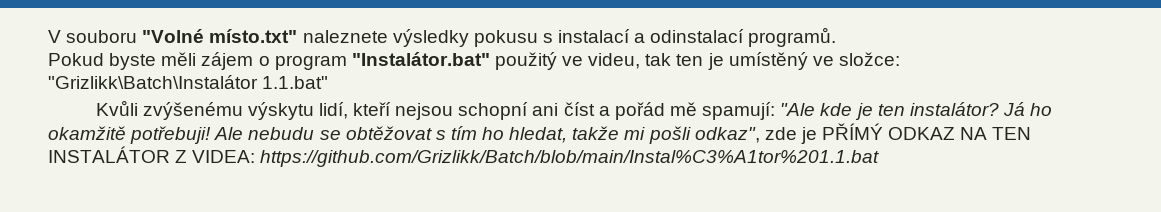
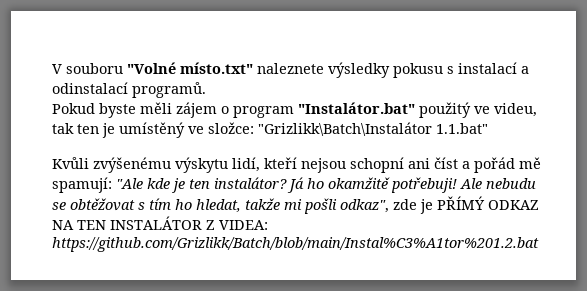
- Ale nebudu se obtěžovat s tím ho hledat, takže mi pošli odkaz", zde je PŘÍMÝ ODKAZ NA TEN INSTALÁTOR Z VIDEA: https://github.com/Grizlikk/Batch/blob/main/Instal%C3%A1tor%201.1.bat
+ Ale nebudu se obtěžovat s tím ho hledat, takže mi pošli odkaz", zde je PŘÍMÝ ODKAZ NA TEN INSTALÁTOR Z VIDEA: https://github.com/Grizlikk/Batch/blob/main/Instal%C3%A1tor%201.2.bat

